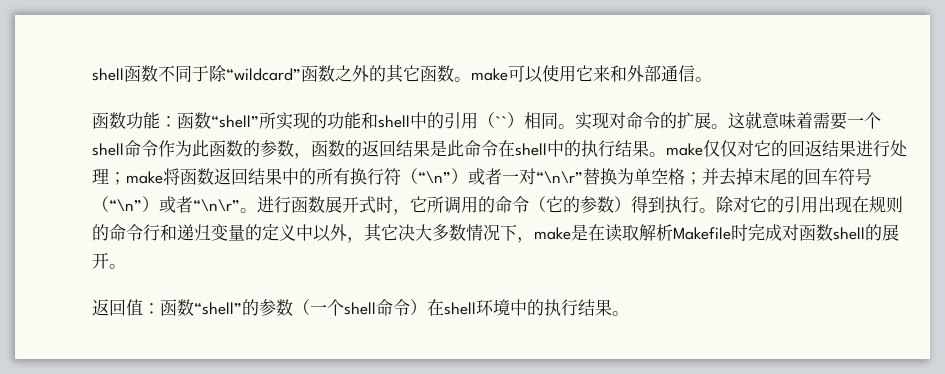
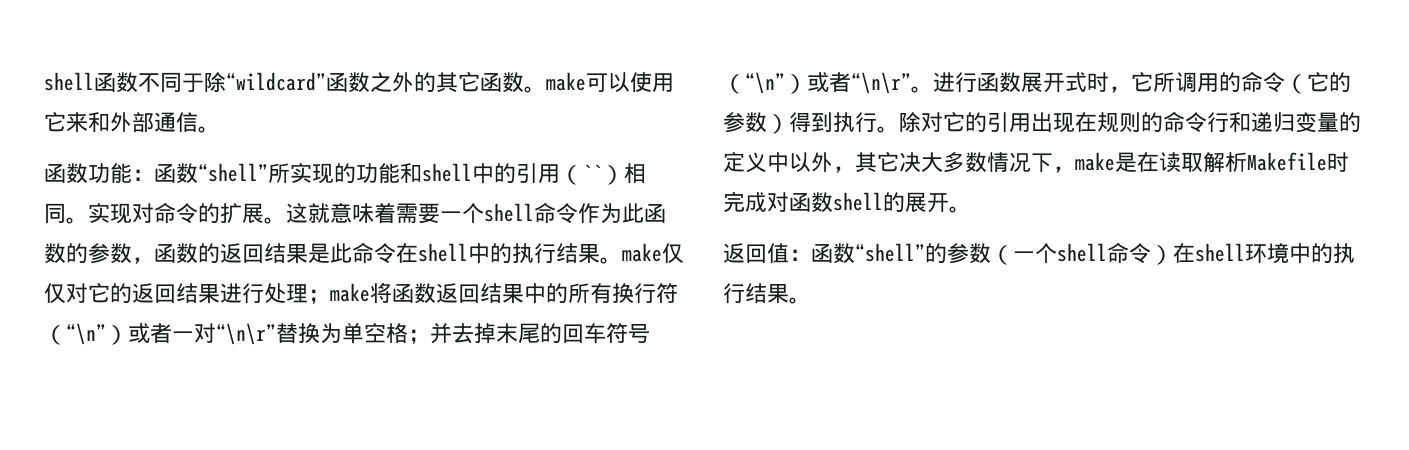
- 这就意味着需要一个shell命令作为此函数的参数，函数的返回结果是此命令在shell中的执行结果。make仅仅对它的回返结果进行处理；make将函数返回结果中的所有换行符（“\n”）或者一对“\n\r”替换为单空格；并去掉末尾的回车符号（“\n”）或者“\n\r”。
+ 这就意味着需要一个shell命令作为此函数的参数，函数的返回结果是此命令在shell中的执行结果。make仅仅对它的返回结果进行处理；make将函数返回结果中的所有换行符（“\n”）或者一对“\n\r”替换为单空格；并去掉末尾的回车符号（“\n”）或者“\n\r”。

